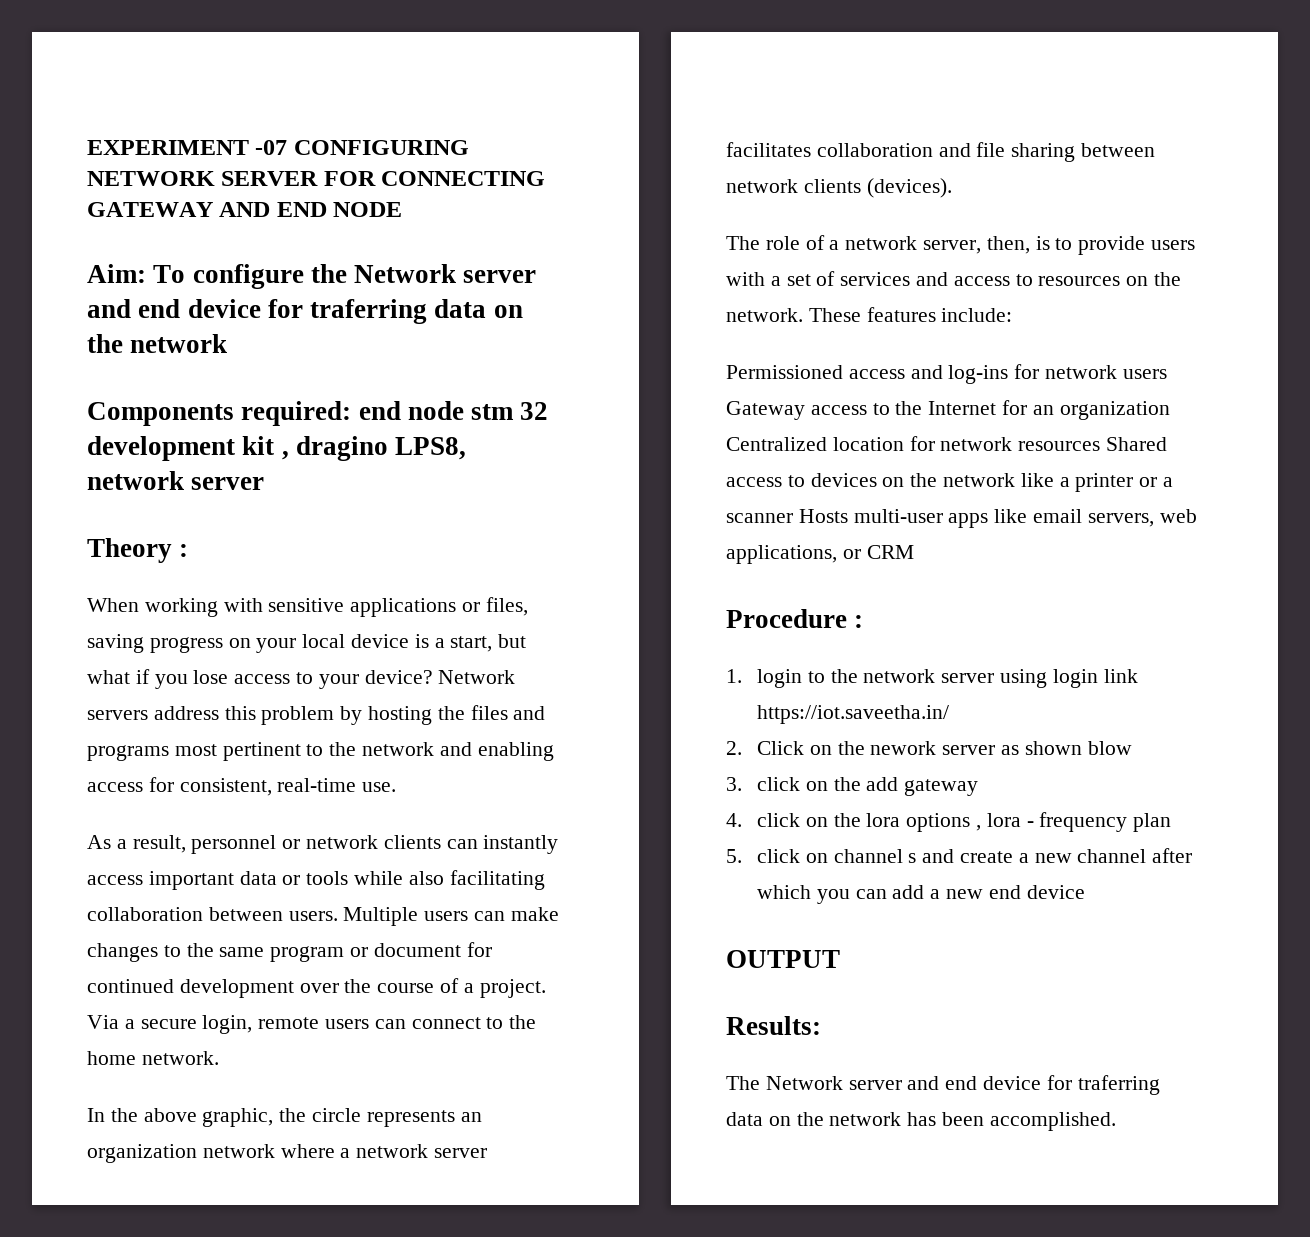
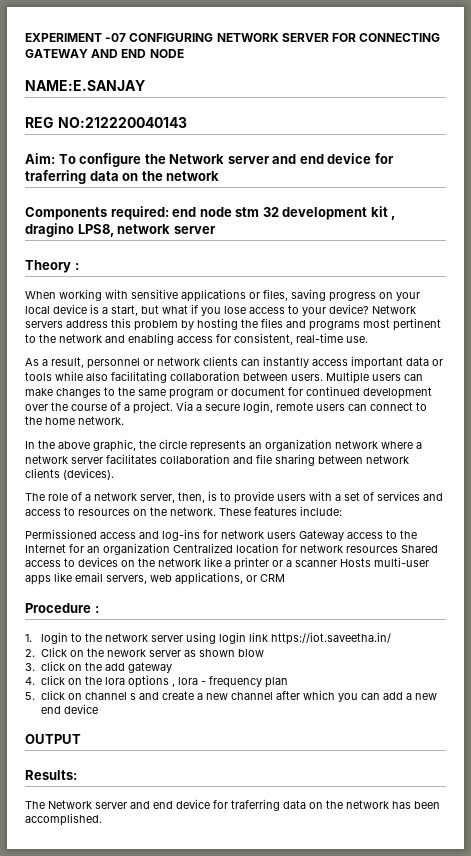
+ NAME:E.SANJAY
+ REG NO:212220040143

